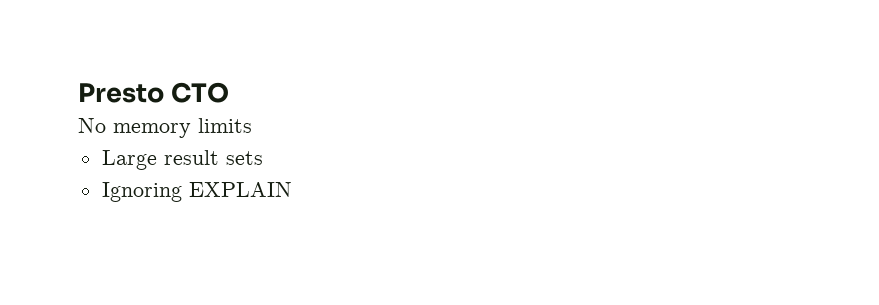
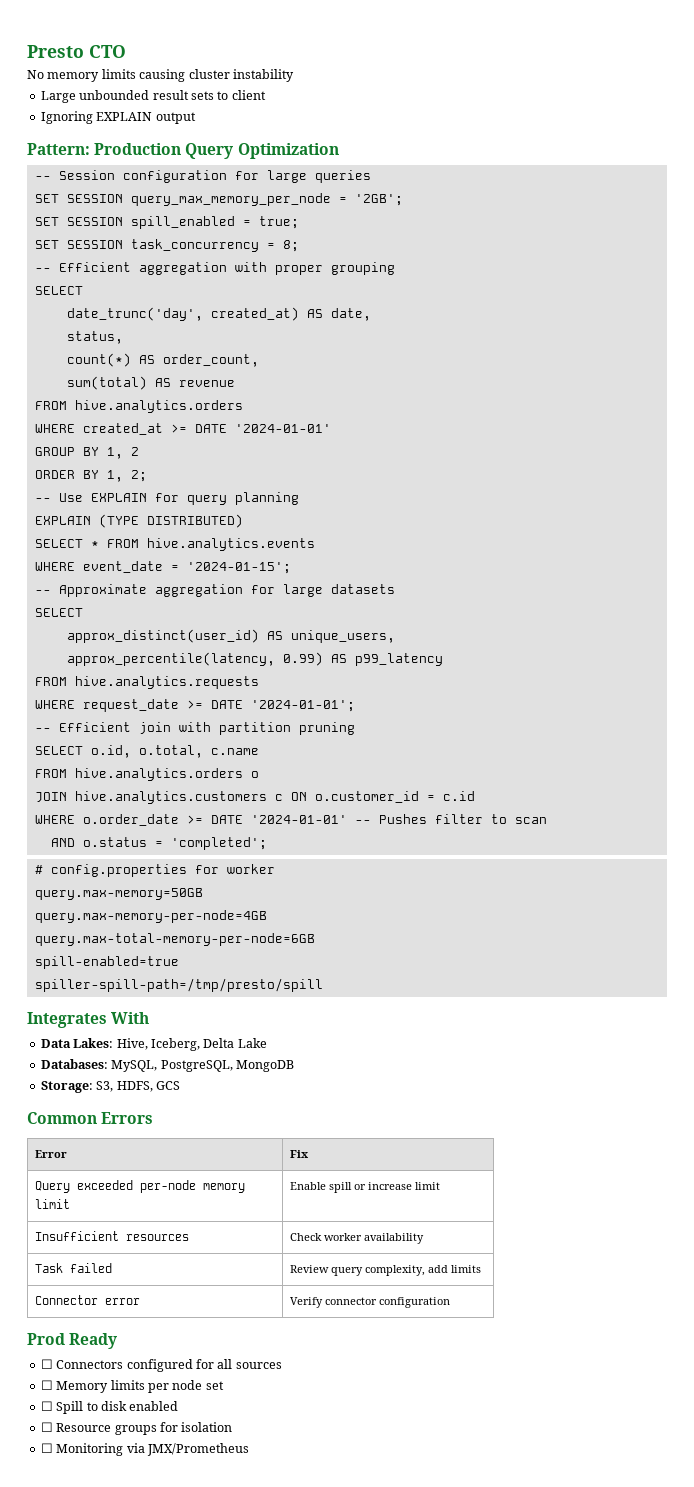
- No memory limits
+ No memory limits causing cluster instability
- Large result sets
+ Large unbounded result sets to client
- Ignoring EXPLAIN
+ Ignoring EXPLAIN output
+ Pattern: Production Query Optimization
+ -- Session configuration for large queries
+ SET SESSION query_max_memory_per_node = '2GB';
+ SET SESSION spill_enabled = true;
+ SET SESSION task_concurrency = 8;
+ -- Efficient aggregation with proper grouping
+ SELECT
+ date_trunc('day', created_at) AS date,
+ status,
+ count(*) AS order_count,
+ sum(total) AS revenue
+ FROM hive.analytics.orders
+ WHERE created_at >= DATE '2024-01-01'
+ GROUP BY 1, 2
+ ORDER BY 1, 2;
+ -- Use EXPLAIN for query planning
+ EXPLAIN (TYPE DISTRIBUTED)
+ SELECT * FROM hive.analytics.events
+ WHERE event_date = '2024-01-15';
+ -- Approximate aggregation for large datasets
+ SELECT
+ approx_distinct(user_id) AS unique_users,
+ approx_percentile(latency, 0.99) AS p99_latency
+ FROM hive.analytics.requests
+ WHERE request_date >= DATE '2024-01-01';
+ -- Efficient join with partition pruning
+ SELECT o.id, o.total, c.name
+ FROM hive.analytics.orders o
+ JOIN hive.analytics.customers c ON o.customer_id = c.id
+ WHERE o.order_date >= DATE '2024-01-01' -- Pushes filter to scan
+ AND o.status = 'completed';
+ # config.properties for worker
+ query.max-memory=50GB
+ query.max-memory-per-node=4GB
+ query.max-total-memory-per-node=6GB
+ spill-enabled=true
+ spiller-spill-path=/tmp/presto/spill
+ Integrates With
+ Data Lakes: Hive, Iceberg, Delta Lake
+ Databases: MySQL, PostgreSQL, MongoDB
+ Storage: S3, HDFS, GCS
+ Common Errors
+ Error | Fix
+ Query exceeded per-node memory limit | Enable spill or increase limit
+ Insufficient resources | Check worker availability
+ Task failed | Review query complexity, add limits
+ Connector error | Verify connector configuration
+ Prod Ready
+ ☐ Connectors configured for all sources
+ ☐ Memory limits per node set
+ ☐ Spill to disk enabled
+ ☐ Resource groups for isolation
+ ☐ Monitoring via JMX/Prometheus

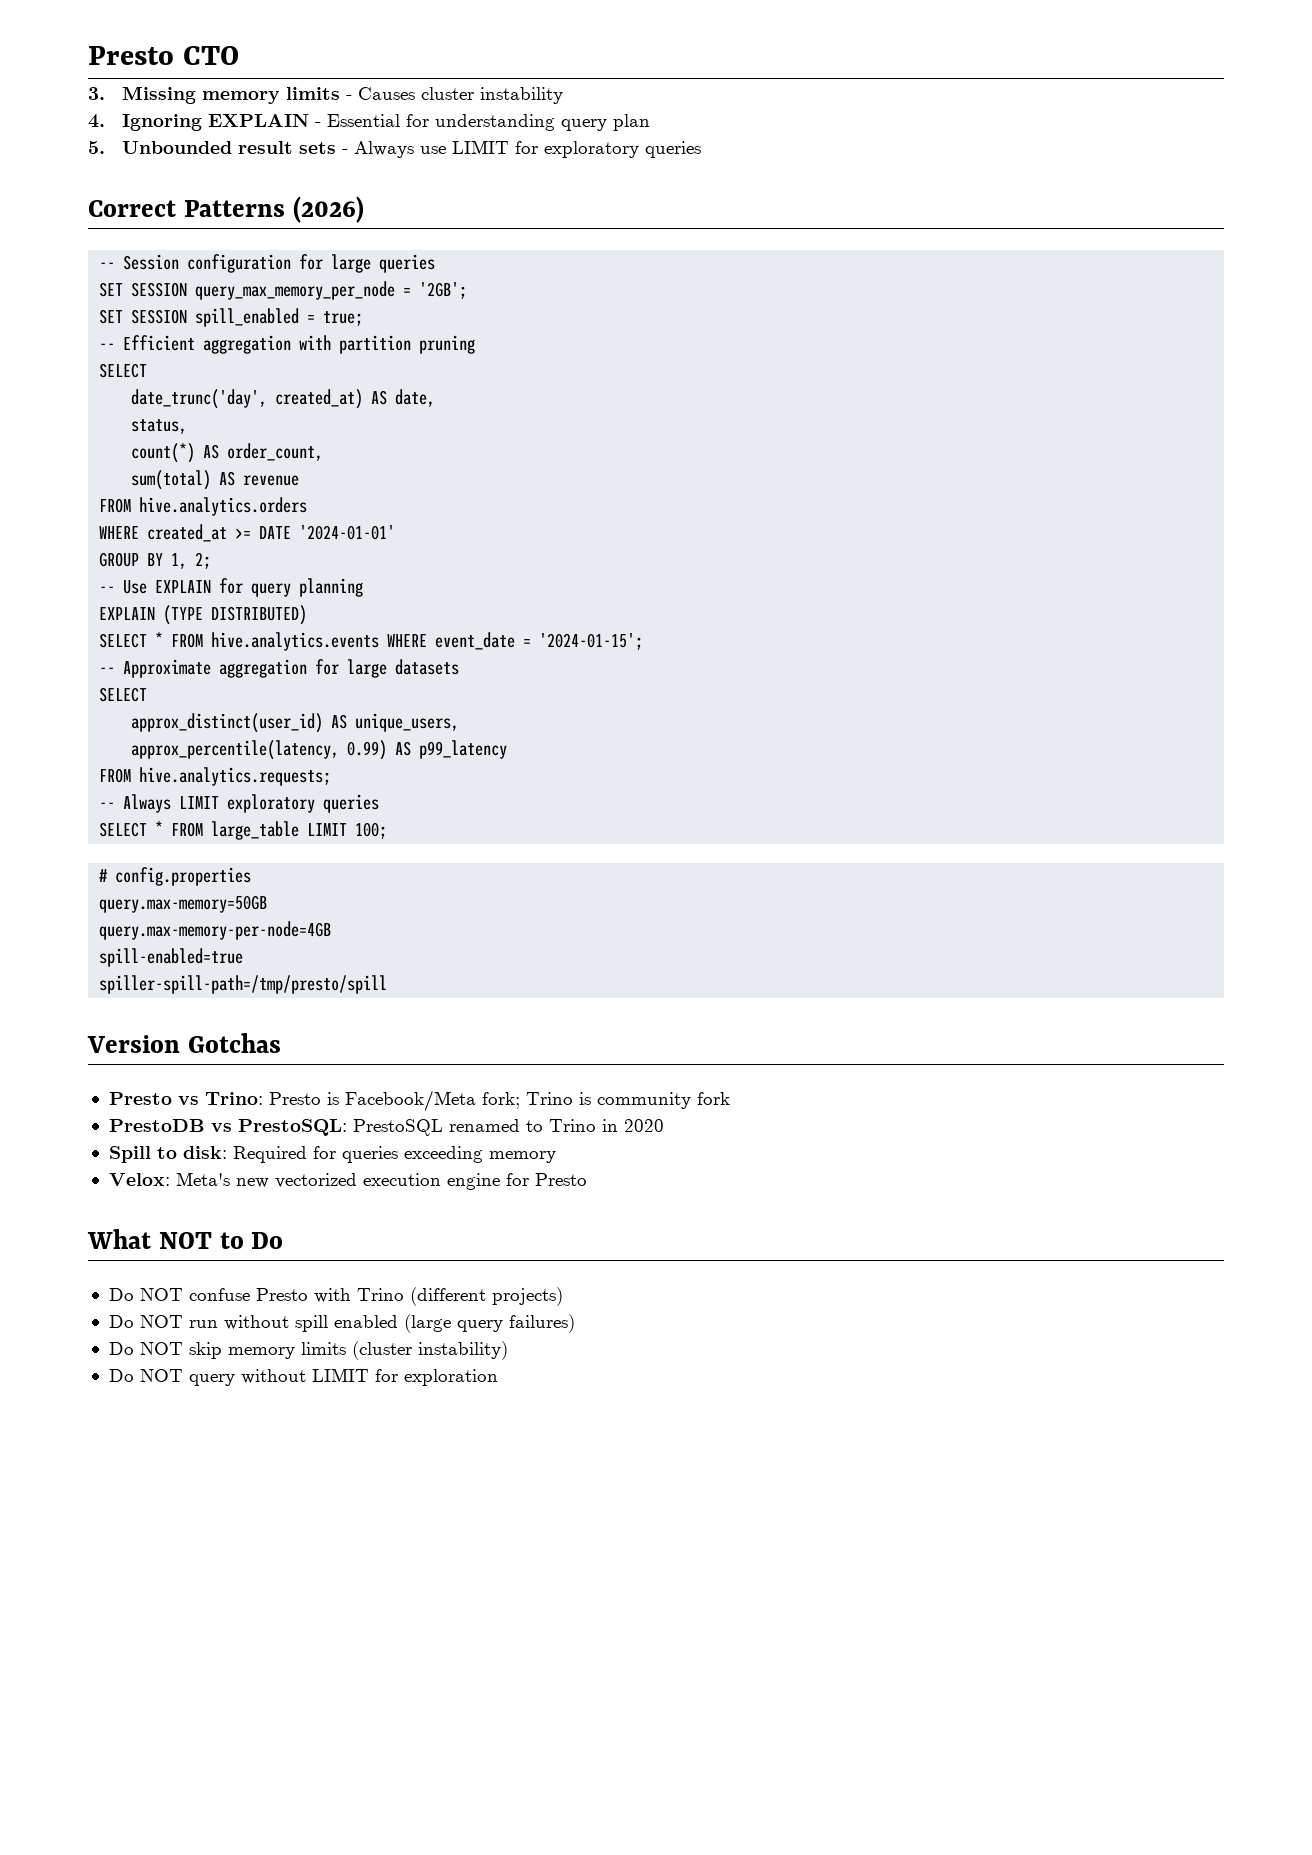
- No memory limits causing cluster instability
- Large unbounded result sets to client
- Ignoring EXPLAIN output
- Pattern: Production Query Optimization
+ 3. Missing memory limits - Causes cluster instability
+ 4. Ignoring EXPLAIN - Essential for understanding query plan
+ 5. Unbounded result sets - Always use LIMIT for exploratory queries
+ Correct Patterns (2026)
- SET SESSION task_concurrency = 8;
- -- Efficient aggregation with proper grouping
+ -- Efficient aggregation with partition pruning
- GROUP BY 1, 2
- ORDER BY 1, 2;
+ GROUP BY 1, 2;
- SELECT * FROM hive.analytics.events
- WHERE event_date = '2024-01-15';
+ SELECT * FROM hive.analytics.events WHERE event_date = '2024-01-15';
- FROM hive.analytics.requests
- WHERE request_date >= DATE '2024-01-01';
- -- Efficient join with partition pruning
- SELECT o.id, o.total, c.name
- FROM hive.analytics.orders o
- JOIN hive.analytics.customers c ON o.customer_id = c.id
- WHERE o.order_date >= DATE '2024-01-01' -- Pushes filter to scan
- AND o.status = 'completed';
+ FROM hive.analytics.requests;
+ -- Always LIMIT exploratory queries
+ SELECT * FROM large_table LIMIT 100;
- # config.properties for worker
+ # config.properties
- query.max-total-memory-per-node=6GB
- Integrates With
- Data Lakes: Hive, Iceberg, Delta Lake
- Databases: MySQL, PostgreSQL, MongoDB
- Storage: S3, HDFS, GCS
- Common Errors
- Error | Fix
- Query exceeded per-node memory limit | Enable spill or increase limit
- Insufficient resources | Check worker availability
- Task failed | Review query complexity, add limits
- Connector error | Verify connector configuration
- Prod Ready
- ☐ Connectors configured for all sources
- ☐ Memory limits per node set
- ☐ Spill to disk enabled
- ☐ Resource groups for isolation
- ☐ Monitoring via JMX/Prometheus
+ Version Gotchas
+ Presto vs Trino: Presto is Facebook/Meta fork; Trino is community fork
+ PrestoDB vs PrestoSQL: PrestoSQL renamed to Trino in 2020
+ Spill to disk: Required for queries exceeding memory
+ Velox: Meta's new vectorized execution engine for Presto
+ What NOT to Do
+ Do NOT confuse Presto with Trino (different projects)
+ Do NOT run without spill enabled (large query failures)
+ Do NOT skip memory limits (cluster instability)
+ Do NOT query without LIMIT for exploration

